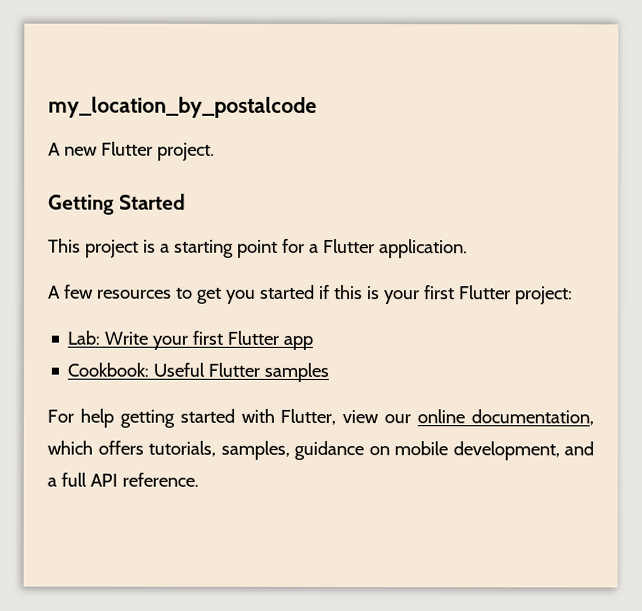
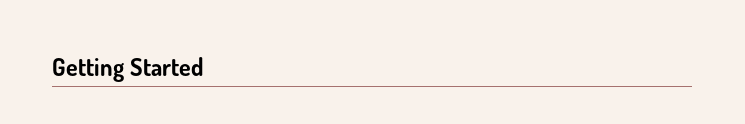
- my_location_by_postalcode
- A new Flutter project.
  Getting Started
- This project is a starting point for a Flutter application.
- A few resources to get you started if this is your first Flutter project:
- Lab: Write your first Flutter app
- Cookbook: Useful Flutter samples
- For help getting started with Flutter, view our online documentation, which offers tutorials, samples, guidance on mobile development, and a full API reference.

